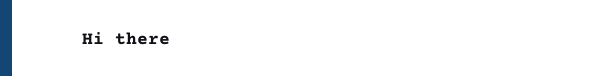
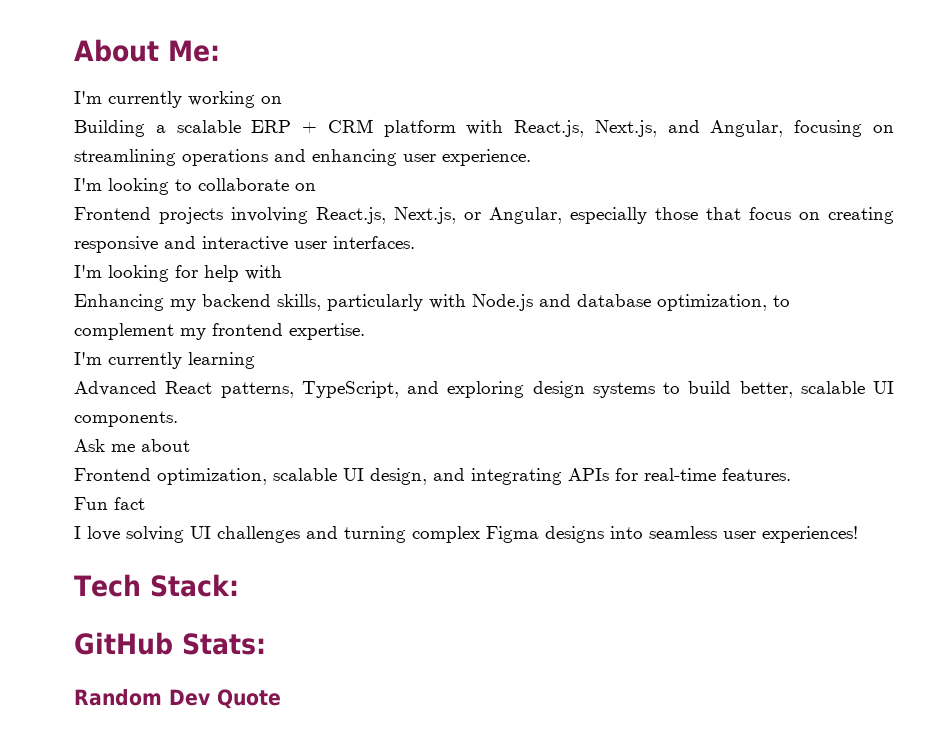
- Hi there
+ About Me:
+ I'm currently working on
+ Building a scalable ERP + CRM platform with React.js, Next.js, and Angular, focusing on streamlining operations and enhancing user experience.
+ I'm looking to collaborate on
+ Frontend projects involving React.js, Next.js, or Angular, especially those that focus on creating responsive and interactive user interfaces.
+ I'm looking for help with
+ Enhancing my backend skills, particularly with Node.js and database optimization, to complement my frontend expertise.
+ I'm currently learning
+ Advanced React patterns, TypeScript, and exploring design systems to build better, scalable UI components.
+ Ask me about
+ Frontend optimization, scalable UI design, and integrating APIs for real-time features.
+ Fun fact
+ I love solving UI challenges and turning complex Figma designs into seamless user experiences!
+ Tech Stack:
+ GitHub Stats:
+ Random Dev Quote

